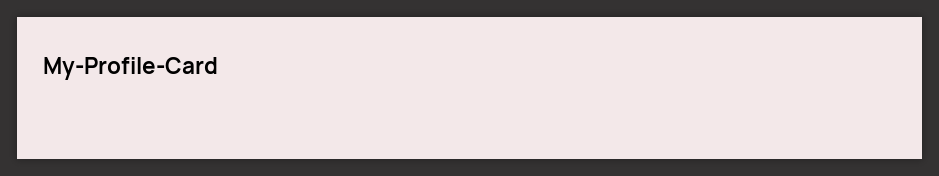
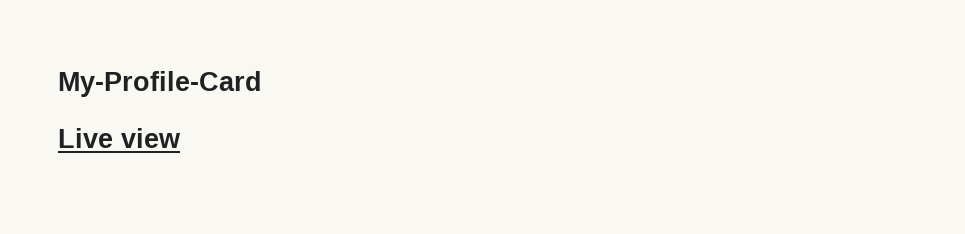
+ Live view

